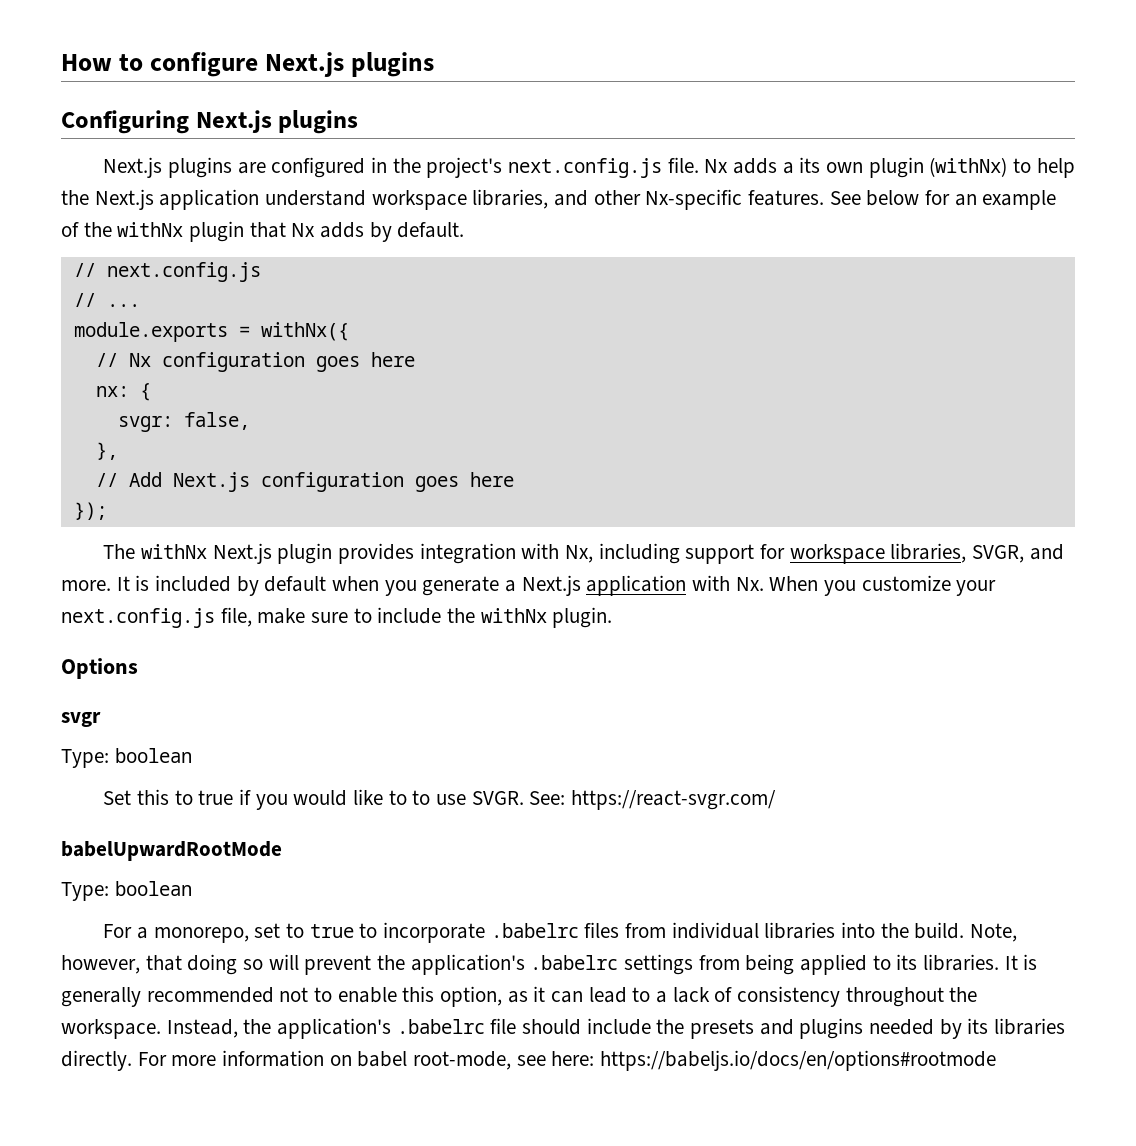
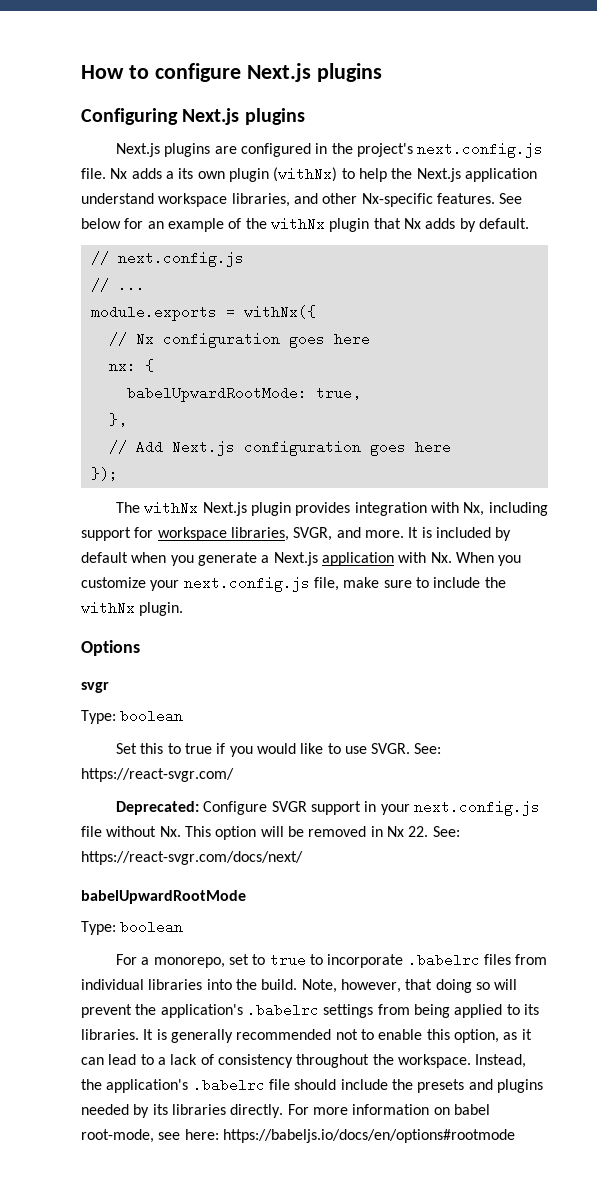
- svgr: false,
+ babelUpwardRootMode: true,
- Set this to true if you would like to to use SVGR.
+ Set this to true if you would like to use SVGR.
+ Deprecated: Configure SVGR support in your next.config.js file without Nx. This option will be removed in Nx 22. See: https://react-svgr.com/docs/next/

